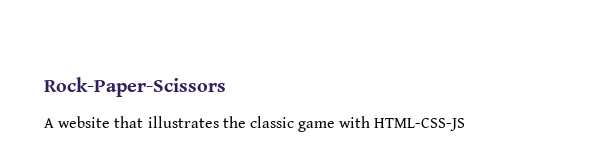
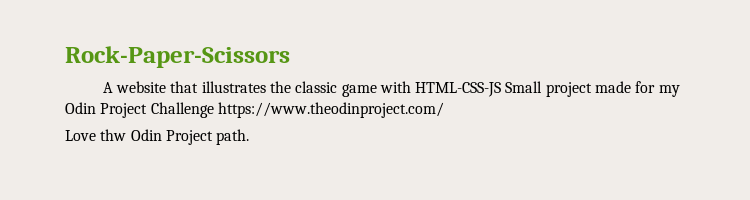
- A website that illustrates the classic game with HTML-CSS-JS
+ A website that illustrates the classic game with HTML-CSS-JS Small project made for my Odin Project Challenge https://www.theodinproject.com/
+ Love thw Odin Project path.

